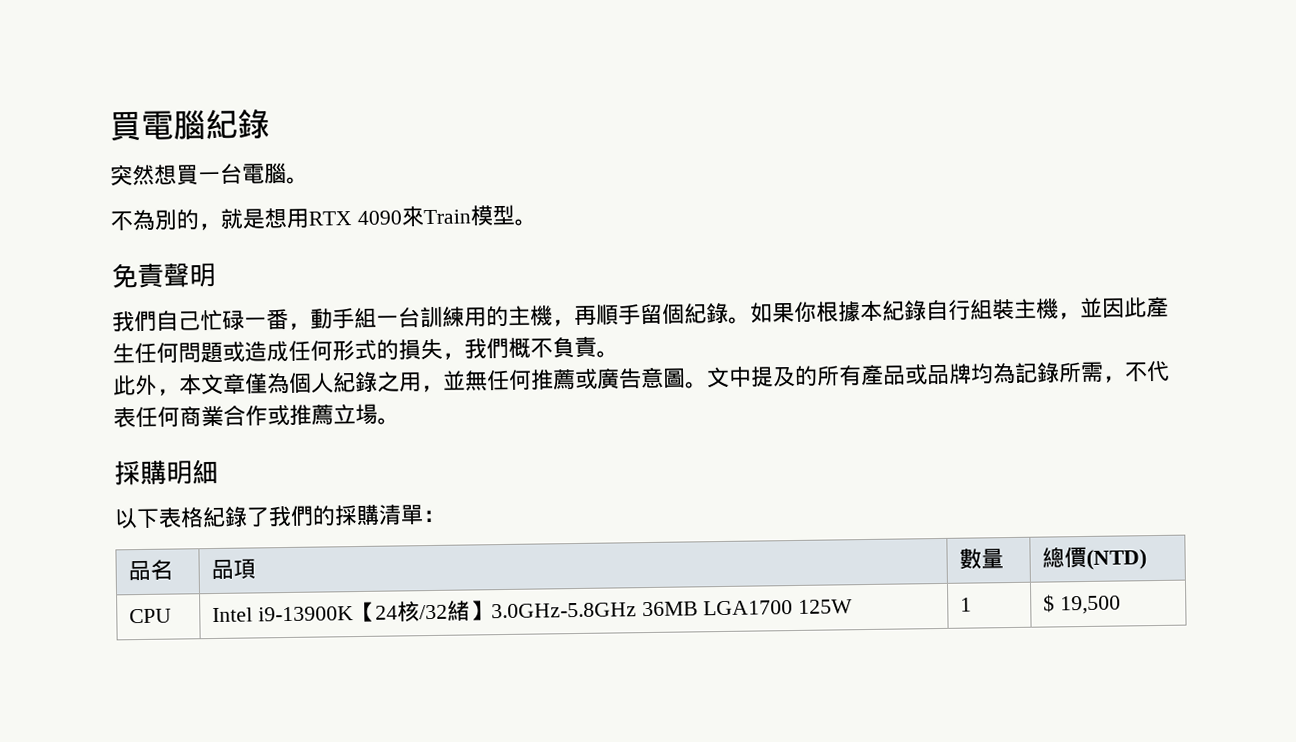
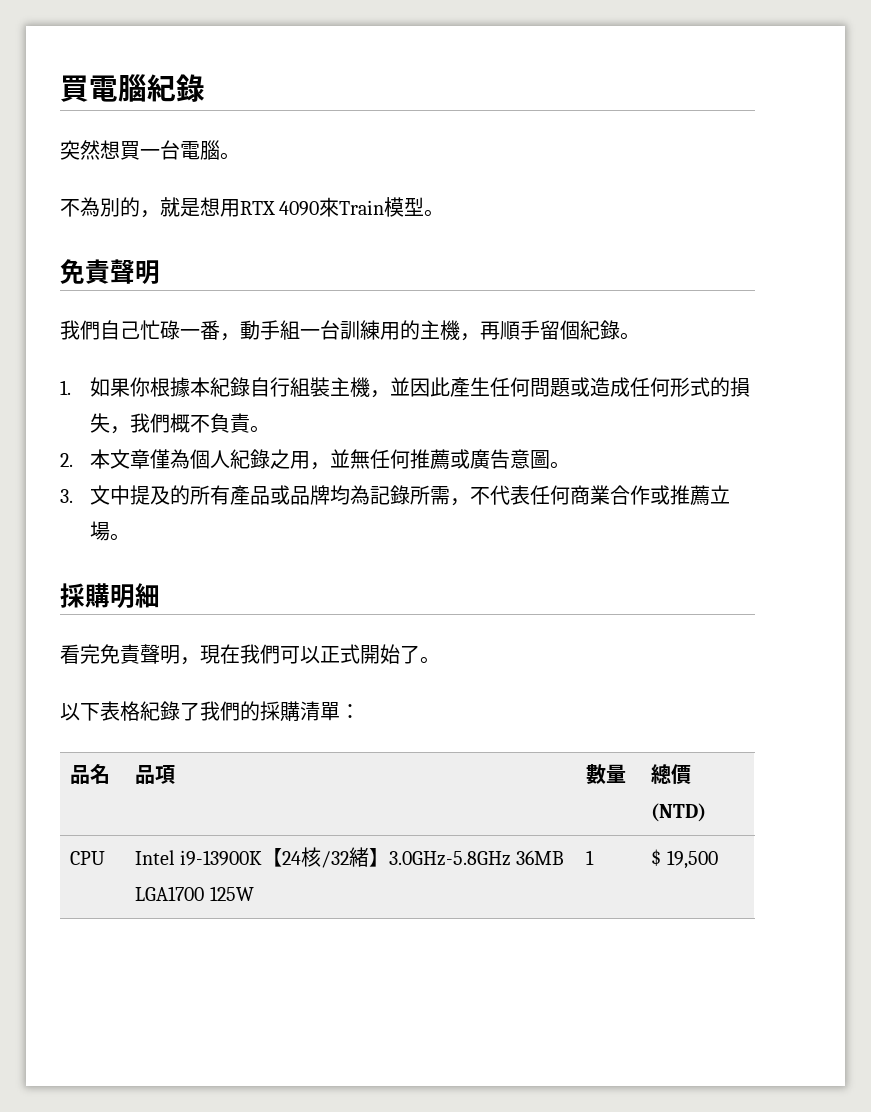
- 我們自己忙碌一番，動手組一台訓練用的主機，再順手留個紀錄。如果你根據本紀錄自行組裝主機，並因此產生任何問題或造成任何形式的損失，我們概不負責。
+ 我們自己忙碌一番，動手組一台訓練用的主機，再順手留個紀錄。
+ 1.如果你根據本紀錄自行組裝主機，並因此產生任何問題或造成任何形式的損失，我們概不負責。
- 此外，本文章僅為個人紀錄之用，並無任何推薦或廣告意圖。文中提及的所有產品或品牌均為記錄所需，不代表任何商業合作或推薦立場。
+ 2.本文章僅為個人紀錄之用，並無任何推薦或廣告意圖。
+ 3.文中提及的所有產品或品牌均為記錄所需，不代表任何商業合作或推薦立場。
+ 看完免責聲明，現在我們可以正式開始了。

